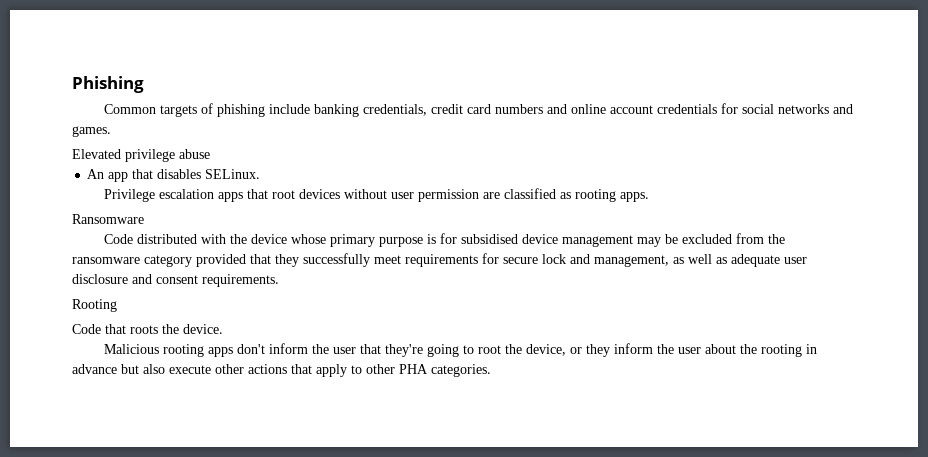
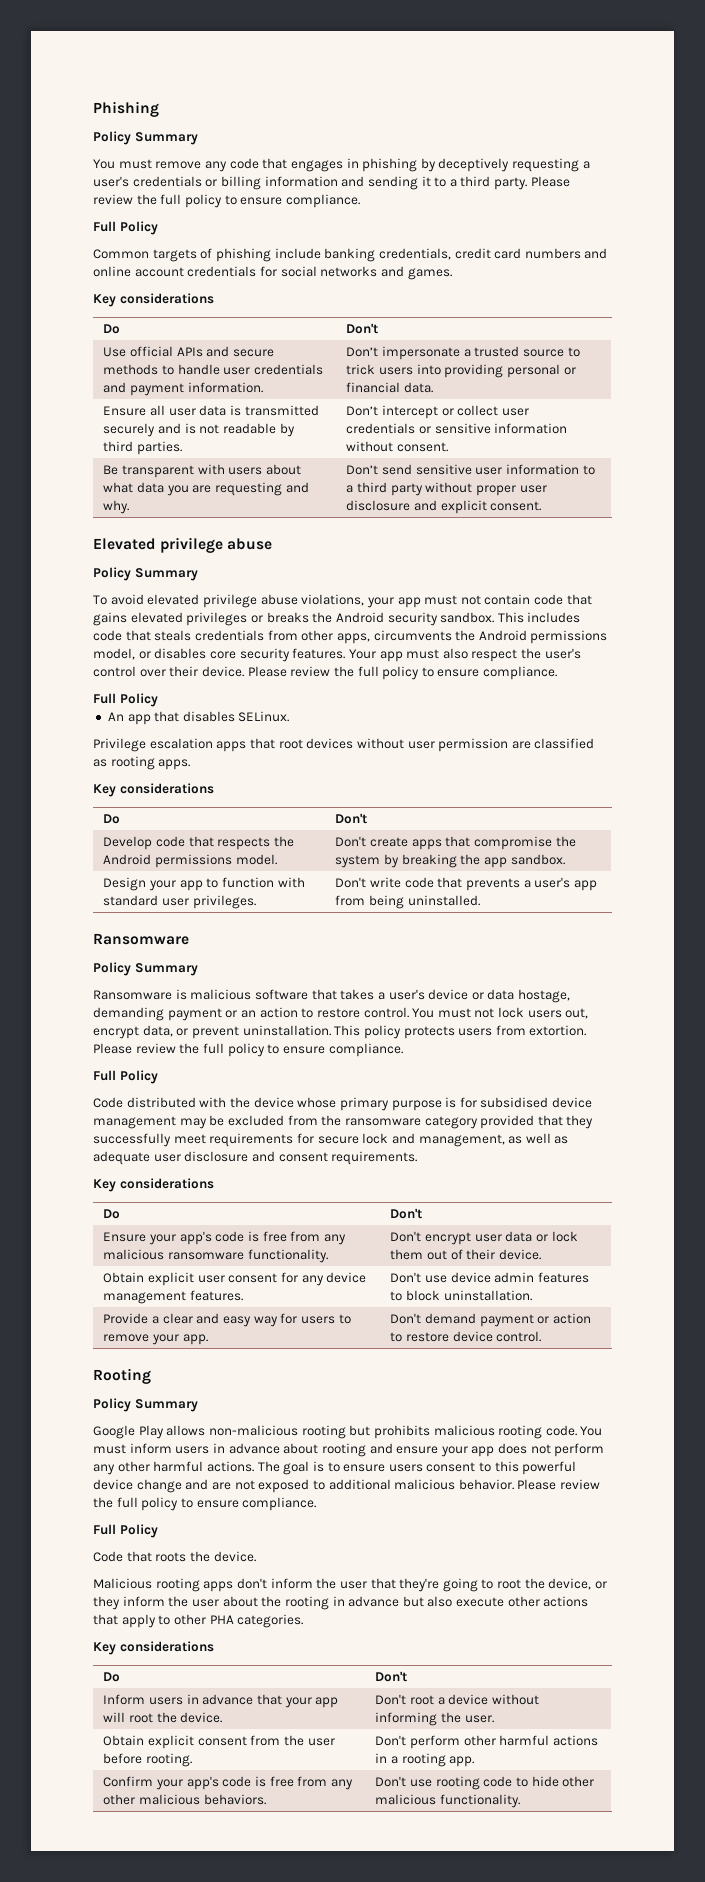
  Phishing
+ Policy Summary
+ You must remove any code that engages in phishing by deceptively requesting a user's credentials or billing information and sending it to a third party. Please review the full policy to ensure compliance.
+ Full Policy
  Common targets of phishing include banking credentials, credit card numbers and online account credentials for social networks and games.
+ Key considerations
+ Do | Don't
+ Use official APIs and secure methods to handle user credentials and payment information. | Don’t impersonate a trusted source to trick users into providing personal or financial data.
+ Ensure all user data is transmitted securely and is not readable by third parties. | Don’t intercept or collect user credentials or sensitive information without consent.
+ Be transparent with users about what data you are requesting and why. | Don’t send sensitive user information to a third party without proper user disclosure and explicit consent.
  Elevated privilege abuse
+ Policy Summary
+ To avoid elevated privilege abuse violations, your app must not contain code that gains elevated privileges or breaks the Android security sandbox. This includes code that steals credentials from other apps, circumvents the Android permissions model, or disables core security features. Your app must also respect the user's control over their device. Please review the full policy to ensure compliance.
+ Full Policy
  Privilege escalation apps that root devices without user permission are classified as rooting apps.
+ Key considerations
+ Do | Don't
+ Develop code that respects the Android permissions model. | Don't create apps that compromise the system by breaking the app sandbox.
+ Design your app to function with standard user privileges. | Don't write code that prevents a user's app from being uninstalled.
  Ransomware
+ Policy Summary
+ Ransomware is malicious software that takes a user's device or data hostage, demanding payment or an action to restore control. You must not lock users out, encrypt data, or prevent uninstallation. This policy protects users from extortion. Please review the full policy to ensure compliance.
+ Full Policy
  Code distributed with the device whose primary purpose is for subsidised device management may be excluded from the ransomware category provided that they successfully meet requirements for secure lock and management, as well as adequate user disclosure and consent requirements.
+ Key considerations
+ Do | Don't
+ Ensure your app's code is free from any malicious ransomware functionality. | Don't encrypt user data or lock them out of their device.
+ Obtain explicit user consent for any device management features. | Don't use device admin features to block uninstallation.
+ Provide a clear and easy way for users to remove your app. | Don't demand payment or action to restore device control.
  Rooting
+ Policy Summary
+ Google Play allows non-malicious rooting but prohibits malicious rooting code. You must inform users in advance about rooting and ensure your app does not perform any other harmful actions. The goal is to ensure users consent to this powerful device change and are not exposed to additional malicious behavior. Please review the full policy to ensure compliance.
+ Full Policy
  Malicious rooting apps don't inform the user that they're going to root the device, or they inform the user about the rooting in advance but also execute other actions that apply to other PHA categories.
+ Key considerations
+ Do | Don't
+ Inform users in advance that your app will root the device. | Don't root a device without informing the user.
+ Obtain explicit consent from the user before rooting. | Don't perform other harmful actions in a rooting app.
+ Confirm your app's code is free from any other malicious behaviors. | Don't use rooting code to hide other malicious functionality.

